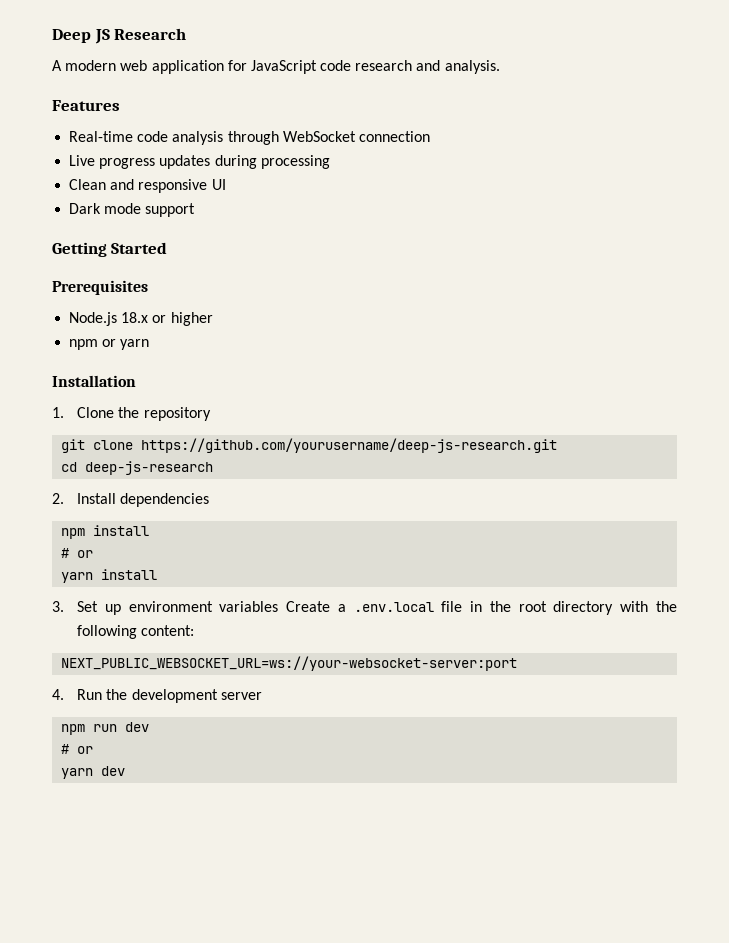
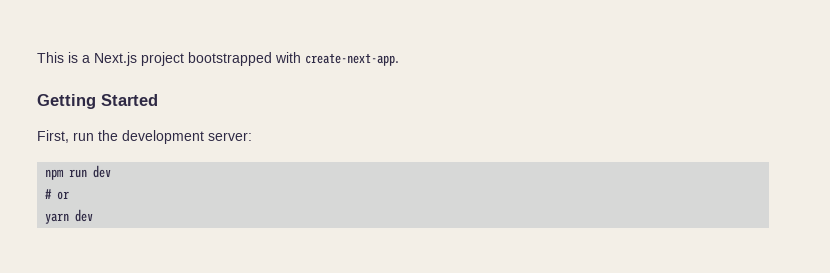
- Deep JS Research
- A modern web application for JavaScript code research and analysis.
- Features
- Real-time code analysis through WebSocket connection
- Live progress updates during processing
- Clean and responsive UI
- Dark mode support
+ This is a Next.js project bootstrapped with create-next-app.
  Getting Started
- Prerequisites
- Node.js 18.x or higher
- npm or yarn
- Installation
- 1. Clone the repository
- git clone https://github.com/yourusername/deep-js-research.git
- cd deep-js-research
- 2. Install dependencies
- npm install
- # or
- yarn install
- 3. Set up environment variables Create a .env.local file in the root directory with the following content:
- NEXT_PUBLIC_WEBSOCKET_URL=ws://your-websocket-server:port
- 4. Run the development server
+ First, run the development server:

